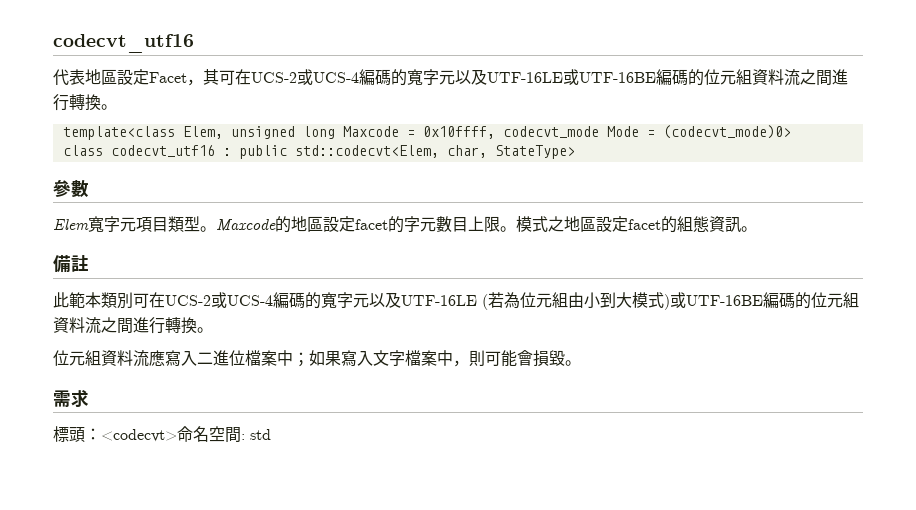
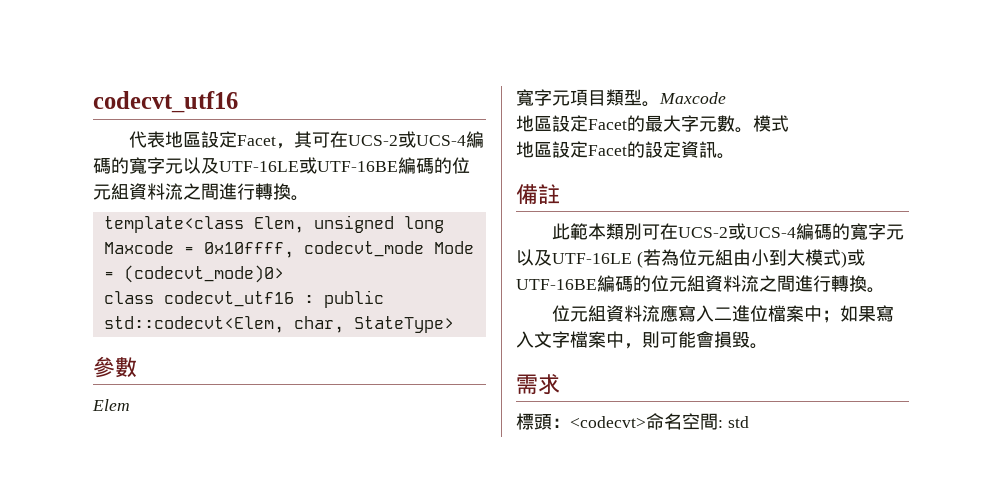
- Elem寬字元項目類型。Maxcode的地區設定facet的字元數目上限。模式之地區設定facet的組態資訊。
+ Elem
+ 寬字元項目類型。Maxcode
+ 地區設定Facet的最大字元數。模式
+ 地區設定Facet的設定資訊。

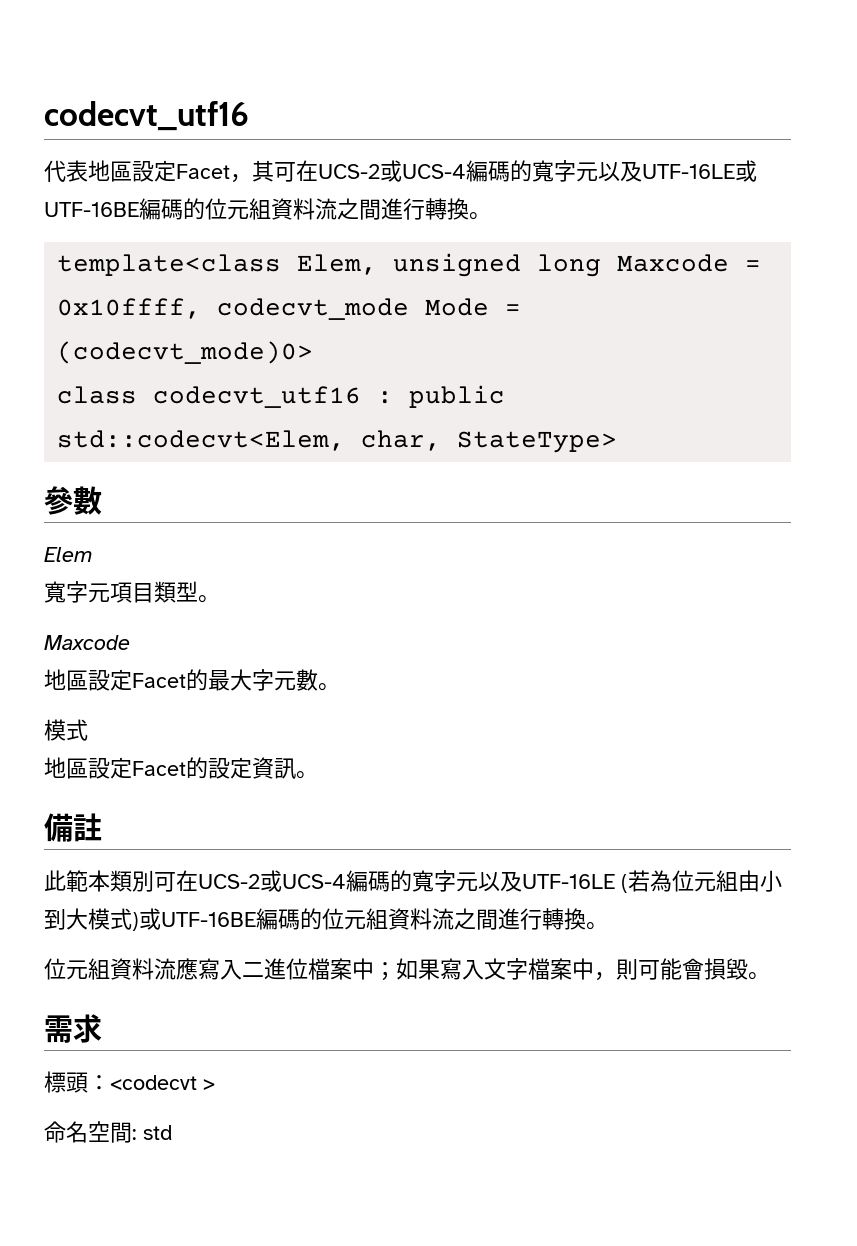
- 寬字元項目類型。Maxcode
+ 寬字元項目類型。
+ Maxcode
- 地區設定Facet的最大字元數。模式
+ 地區設定Facet的最大字元數。
+ 模式
- 標頭：<codecvt>命名空間: std
+ 標頭：<codecvt >
+ 命名空間: std

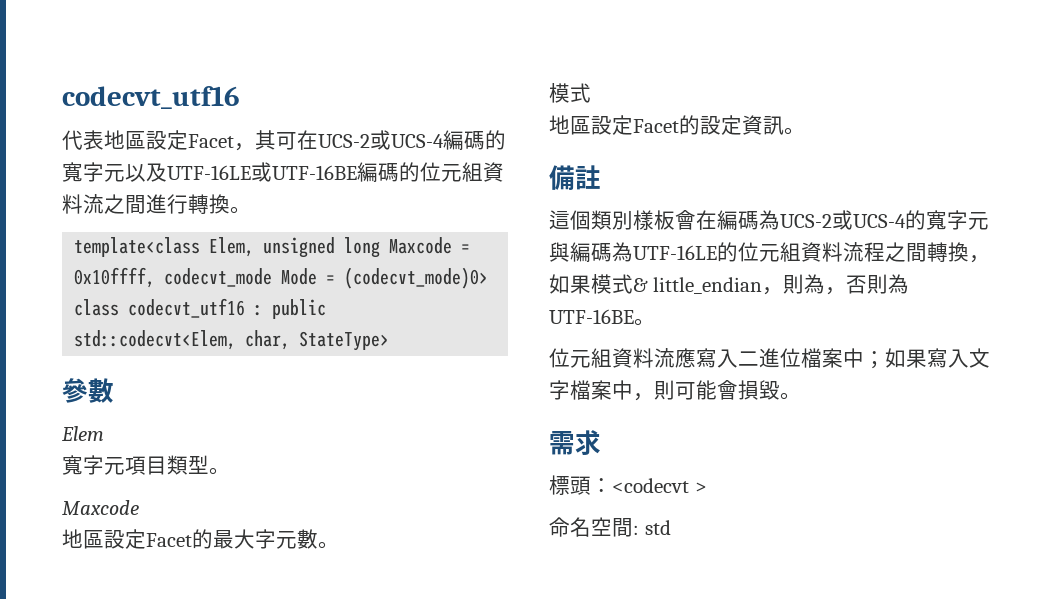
- 此範本類別可在UCS-2或UCS-4編碼的寬字元以及UTF-16LE (若為位元組由小到大模式)或UTF-16BE編碼的位元組資料流之間進行轉換。
+ 這個類別樣板會在編碼為UCS-2或UCS-4的寬字元與編碼為UTF-16LE的位元組資料流程之間轉換，如果模式& little_endian，則為，否則為UTF-16BE。

